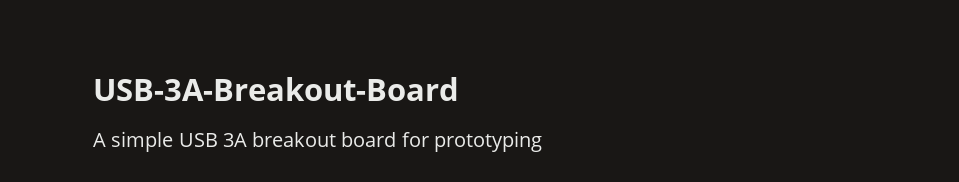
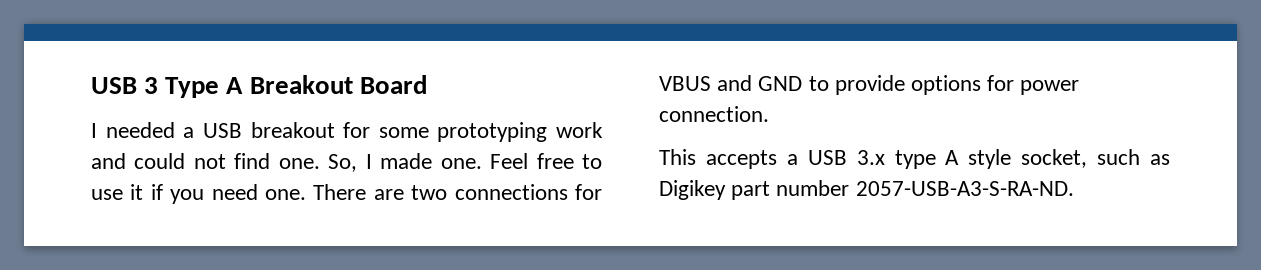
- USB-3A-Breakout-Board
- A simple USB 3A breakout board for prototyping
+ USB 3 Type A Breakout Board
+ I needed a USB breakout for some prototyping work and could not find one. So, I made one. Feel free to use it if you need one. There are two connections for VBUS and GND to provide options for power connection.
+ This accepts a USB 3.x type A style socket, such as Digikey part number 2057-USB-A3-S-RA-ND.

